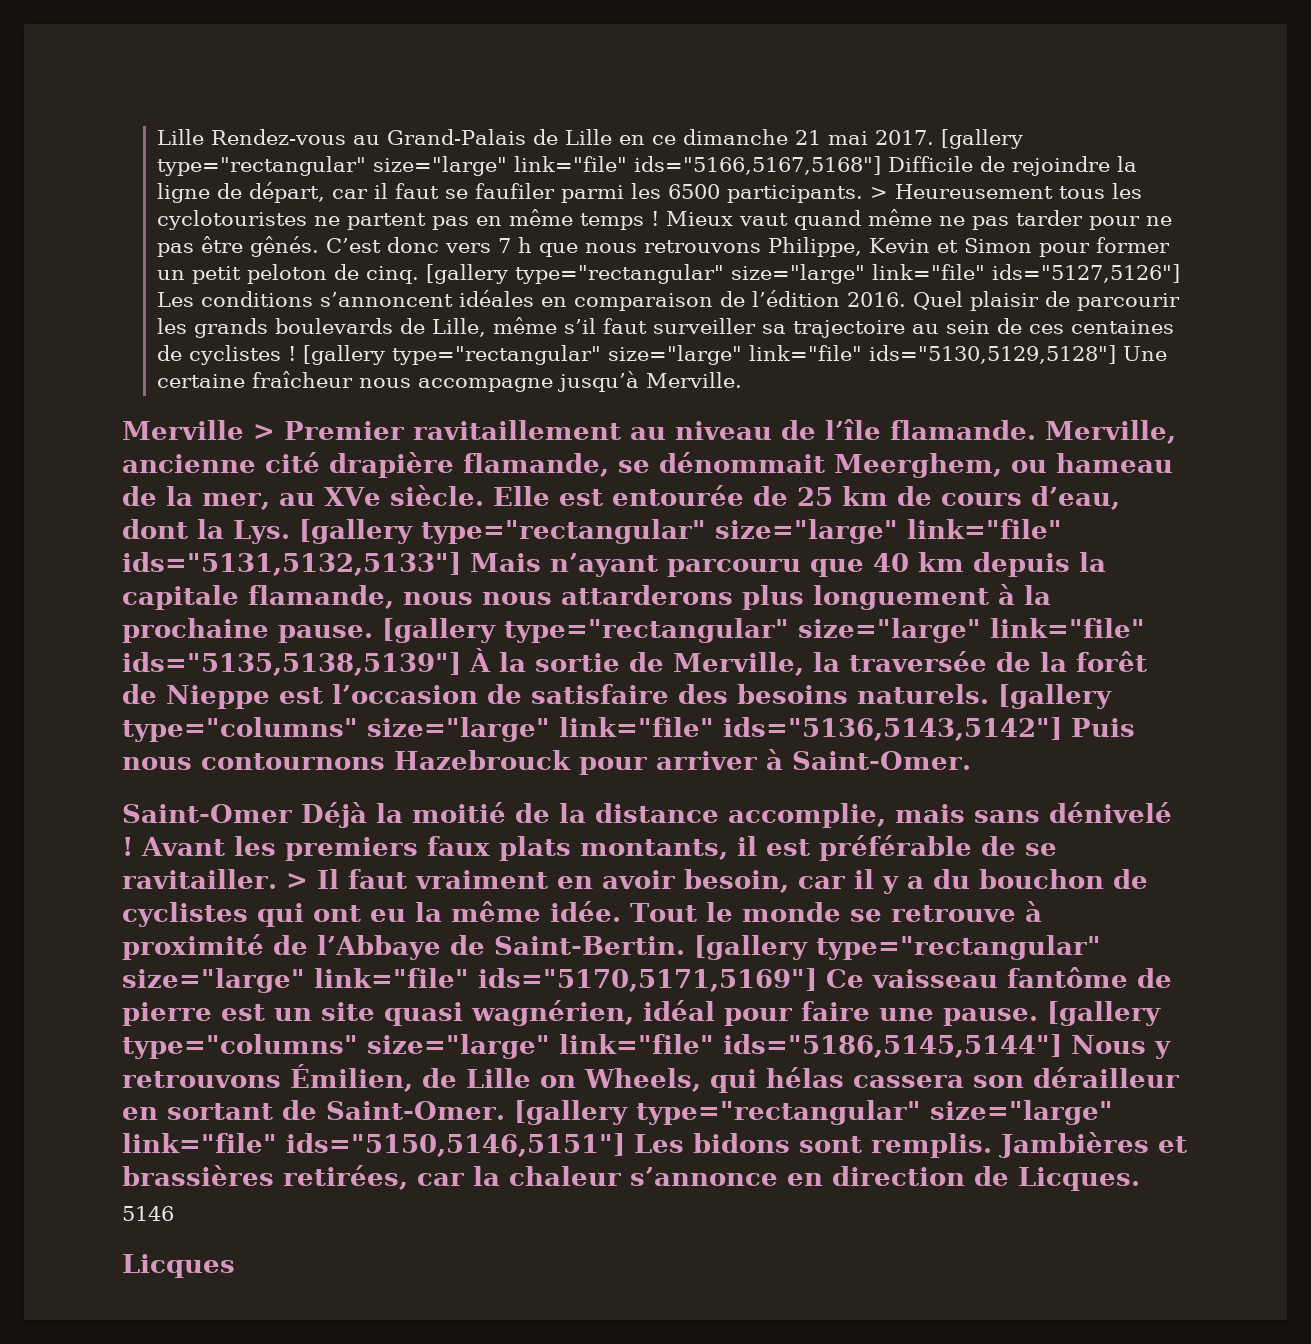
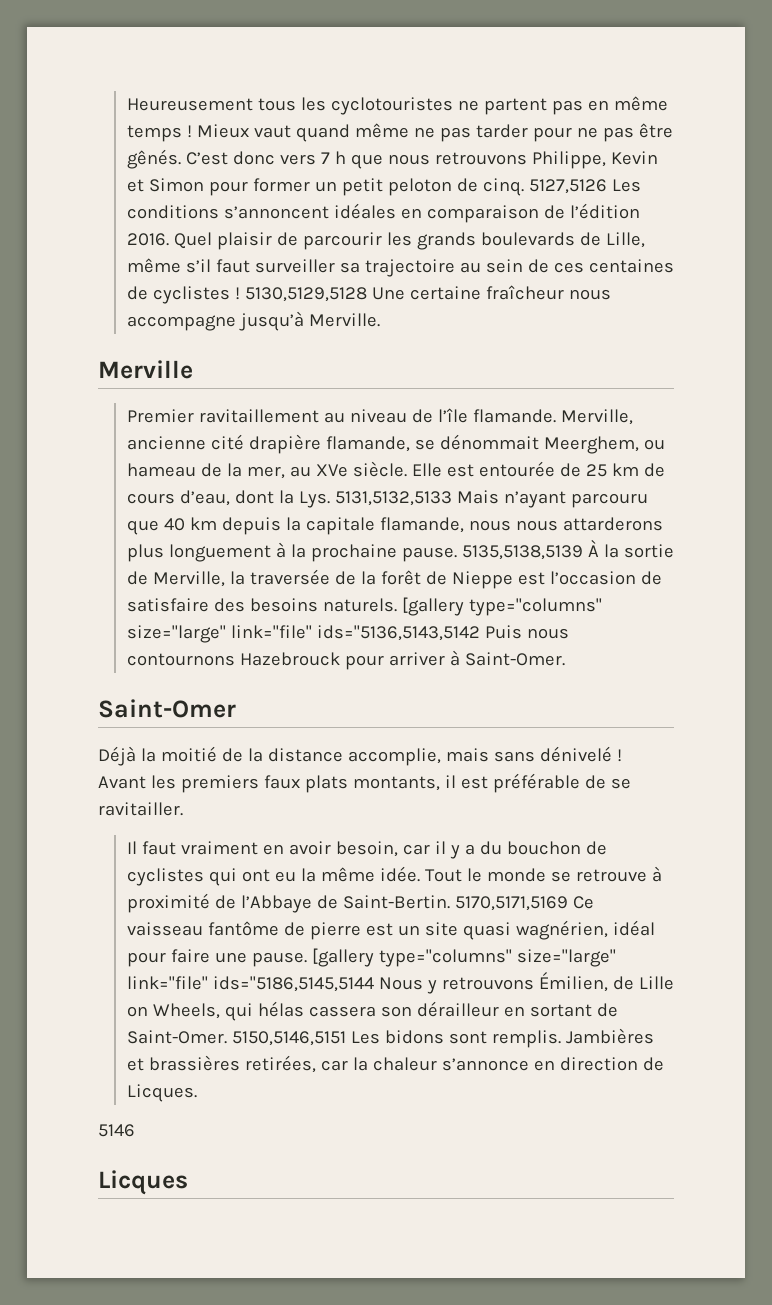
- Lille Rendez-vous au Grand-Palais de Lille en ce dimanche 21 mai 2017. [gallery type="rectangular" size="large" link="file" ids="5166,5167,5168"] Difficile de rejoindre la ligne de départ, car il faut se faufiler parmi les 6500 participants. > Heureusement tous les cyclotouristes ne partent pas en même temps !
+ Heureusement tous les cyclotouristes ne partent pas en même temps !
- [gallery type="rectangular" size="large" link="file" ids="5127,5126"] Les conditions s’annoncent idéales en comparaison de l’édition 2016.
+ 5127,5126 Les conditions s’annoncent idéales en comparaison de l’édition 2016.
- [gallery type="rectangular" size="large" link="file" ids="5130,5129,5128"] Une certaine fraîcheur nous accompagne jusqu’à Merville.
+ 5130,5129,5128 Une certaine fraîcheur nous accompagne jusqu’à Merville.
- Merville > Premier ravitaillement au niveau de l’île flamande.
+ Merville
+ Premier ravitaillement au niveau de l’île flamande.
- Elle est entourée de 25 km de cours d’eau, dont la Lys. [gallery type="rectangular" size="large" link="file" ids="5131,5132,5133"] Mais n’ayant parcouru que 40 km depuis la capitale flamande, nous nous attarderons plus longuement à la prochaine pause.
+ Elle est entourée de 25 km de cours d’eau, dont la Lys. 5131,5132,5133 Mais n’ayant parcouru que 40 km depuis la capitale flamande, nous nous attarderons plus longuement à la prochaine pause.
- [gallery type="rectangular" size="large" link="file" ids="5135,5138,5139"] À la sortie de Merville, la traversée de la forêt de Nieppe est l’occasion de satisfaire des besoins naturels.
+ 5135,5138,5139 À la sortie de Merville, la traversée de la forêt de Nieppe est l’occasion de satisfaire des besoins naturels.
- [gallery type="columns" size="large" link="file" ids="5136,5143,5142"] Puis nous contournons Hazebrouck pour arriver à Saint-Omer.
+ [gallery type="columns" size="large" link="file" ids="5136,5143,5142 Puis nous contournons Hazebrouck pour arriver à Saint-Omer.
- Saint-Omer Déjà la moitié de la distance accomplie, mais sans dénivelé !
+ Saint-Omer
+ Déjà la moitié de la distance accomplie, mais sans dénivelé !
- Avant les premiers faux plats montants, il est préférable de se ravitailler. > Il faut vraiment en avoir besoin, car il y a du bouchon de cyclistes qui ont eu la même idée.
+ Avant les premiers faux plats montants, il est préférable de se ravitailler.
+ Il faut vraiment en avoir besoin, car il y a du bouchon de cyclistes qui ont eu la même idée.
- [gallery type="rectangular" size="large" link="file" ids="5170,5171,5169"] Ce vaisseau fantôme de pierre est un site quasi wagnérien, idéal pour faire une pause.
+ 5170,5171,5169 Ce vaisseau fantôme de pierre est un site quasi wagnérien, idéal pour faire une pause.
- [gallery type="columns" size="large" link="file" ids="5186,5145,5144"] Nous y retrouvons Émilien, de Lille on Wheels, qui hélas cassera son dérailleur en sortant de Saint-Omer.
+ [gallery type="columns" size="large" link="file" ids="5186,5145,5144 Nous y retrouvons Émilien, de Lille on Wheels, qui hélas cassera son dérailleur en sortant de Saint-Omer.
- [gallery type="rectangular" size="large" link="file" ids="5150,5146,5151"] Les bidons sont remplis.
+ 5150,5146,5151 Les bidons sont remplis.

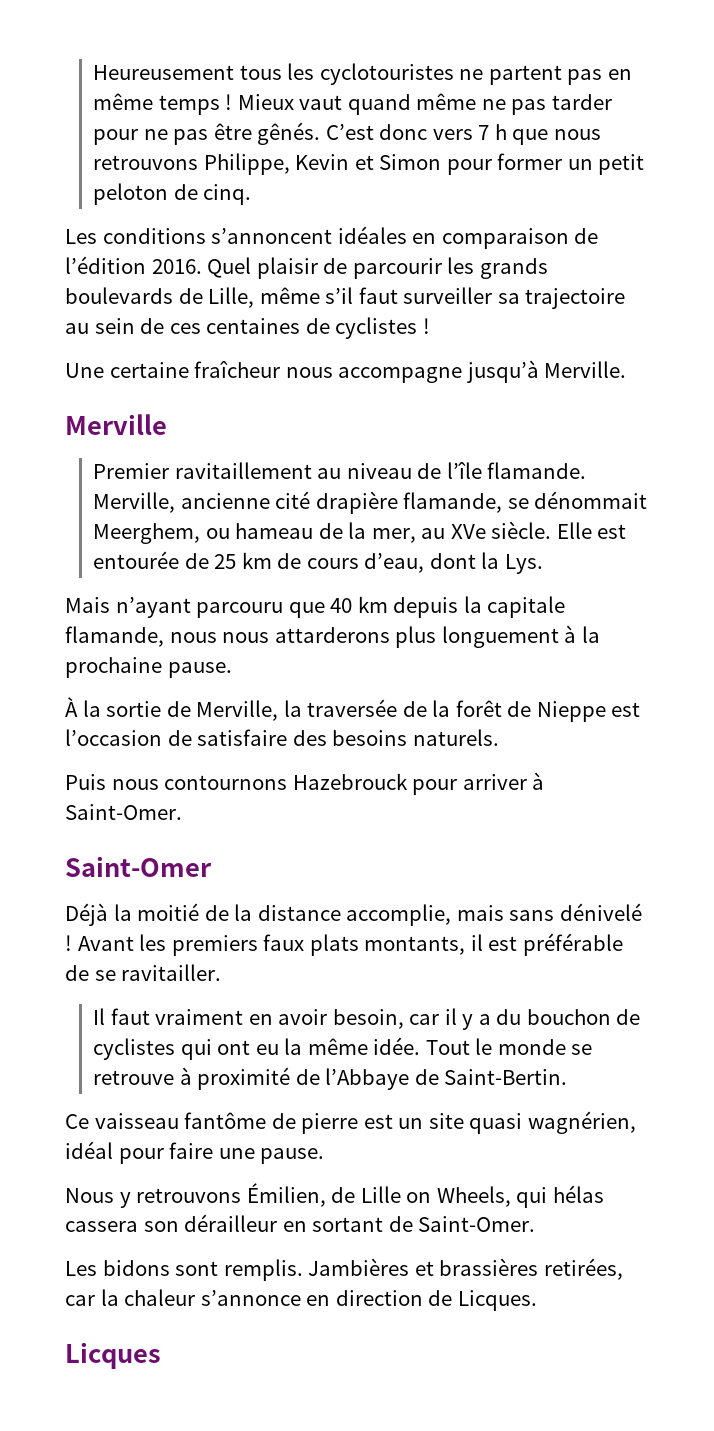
- C’est donc vers 7 h que nous retrouvons Philippe, Kevin et Simon pour former un petit peloton de cinq. 5127,5126 Les conditions s’annoncent idéales en comparaison de l’édition 2016.
+ C’est donc vers 7 h que nous retrouvons Philippe, Kevin et Simon pour former un petit peloton de cinq.
+ Les conditions s’annoncent idéales en comparaison de l’édition 2016.
- Quel plaisir de parcourir les grands boulevards de Lille, même s’il faut surveiller sa trajectoire au sein de ces centaines de cyclistes ! 5130,5129,5128 Une certaine fraîcheur nous accompagne jusqu’à Merville.
+ Quel plaisir de parcourir les grands boulevards de Lille, même s’il faut surveiller sa trajectoire au sein de ces centaines de cyclistes !
+ Une certaine fraîcheur nous accompagne jusqu’à Merville.
- Elle est entourée de 25 km de cours d’eau, dont la Lys. 5131,5132,5133 Mais n’ayant parcouru que 40 km depuis la capitale flamande, nous nous attarderons plus longuement à la prochaine pause. 5135,5138,5139 À la sortie de Merville, la traversée de la forêt de Nieppe est l’occasion de satisfaire des besoins naturels. [gallery type="columns" size="large" link="file" ids="5136,5143,5142 Puis nous contournons Hazebrouck pour arriver à Saint-Omer.
+ Elle est entourée de 25 km de cours d’eau, dont la Lys.
+ Mais n’ayant parcouru que 40 km depuis la capitale flamande, nous nous attarderons plus longuement à la prochaine pause.
+ À la sortie de Merville, la traversée de la forêt de Nieppe est l’occasion de satisfaire des besoins naturels.
+ Puis nous contournons Hazebrouck pour arriver à Saint-Omer.
- Tout le monde se retrouve à proximité de l’Abbaye de Saint-Bertin. 5170,5171,5169 Ce vaisseau fantôme de pierre est un site quasi wagnérien, idéal pour faire une pause. [gallery type="columns" size="large" link="file" ids="5186,5145,5144 Nous y retrouvons Émilien, de Lille on Wheels, qui hélas cassera son dérailleur en sortant de Saint-Omer. 5150,5146,5151 Les bidons sont remplis.
+ Tout le monde se retrouve à proximité de l’Abbaye de Saint-Bertin.
+ Ce vaisseau fantôme de pierre est un site quasi wagnérien, idéal pour faire une pause.
+ Nous y retrouvons Émilien, de Lille on Wheels, qui hélas cassera son dérailleur en sortant de Saint-Omer.
+ Les bidons sont remplis.
- 5146

